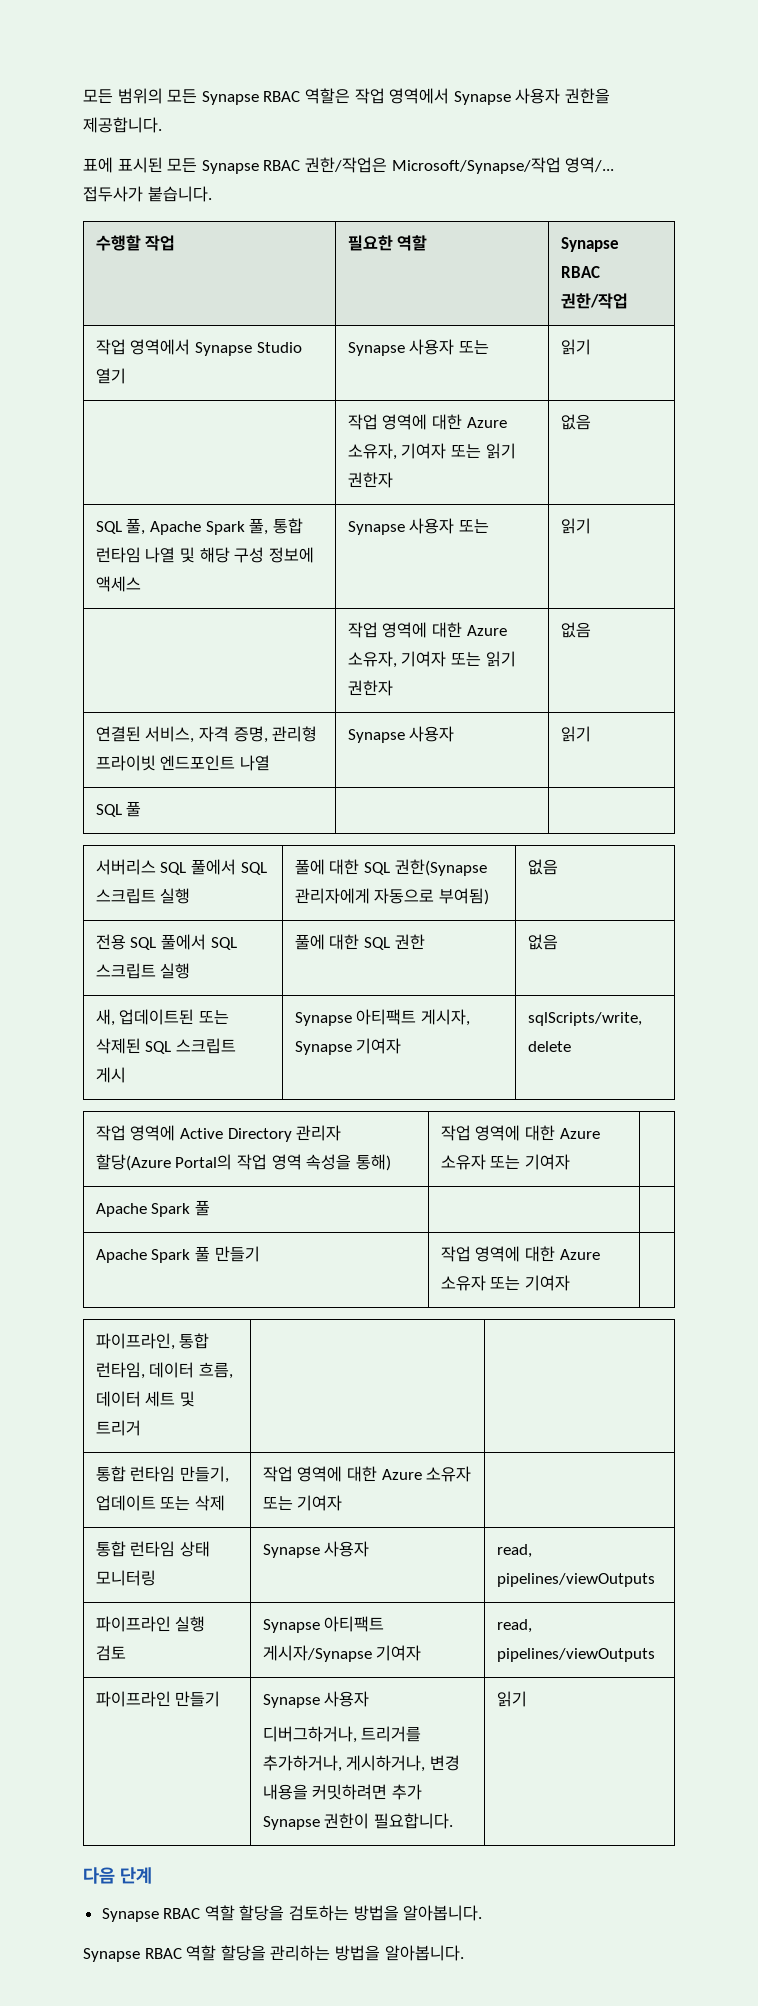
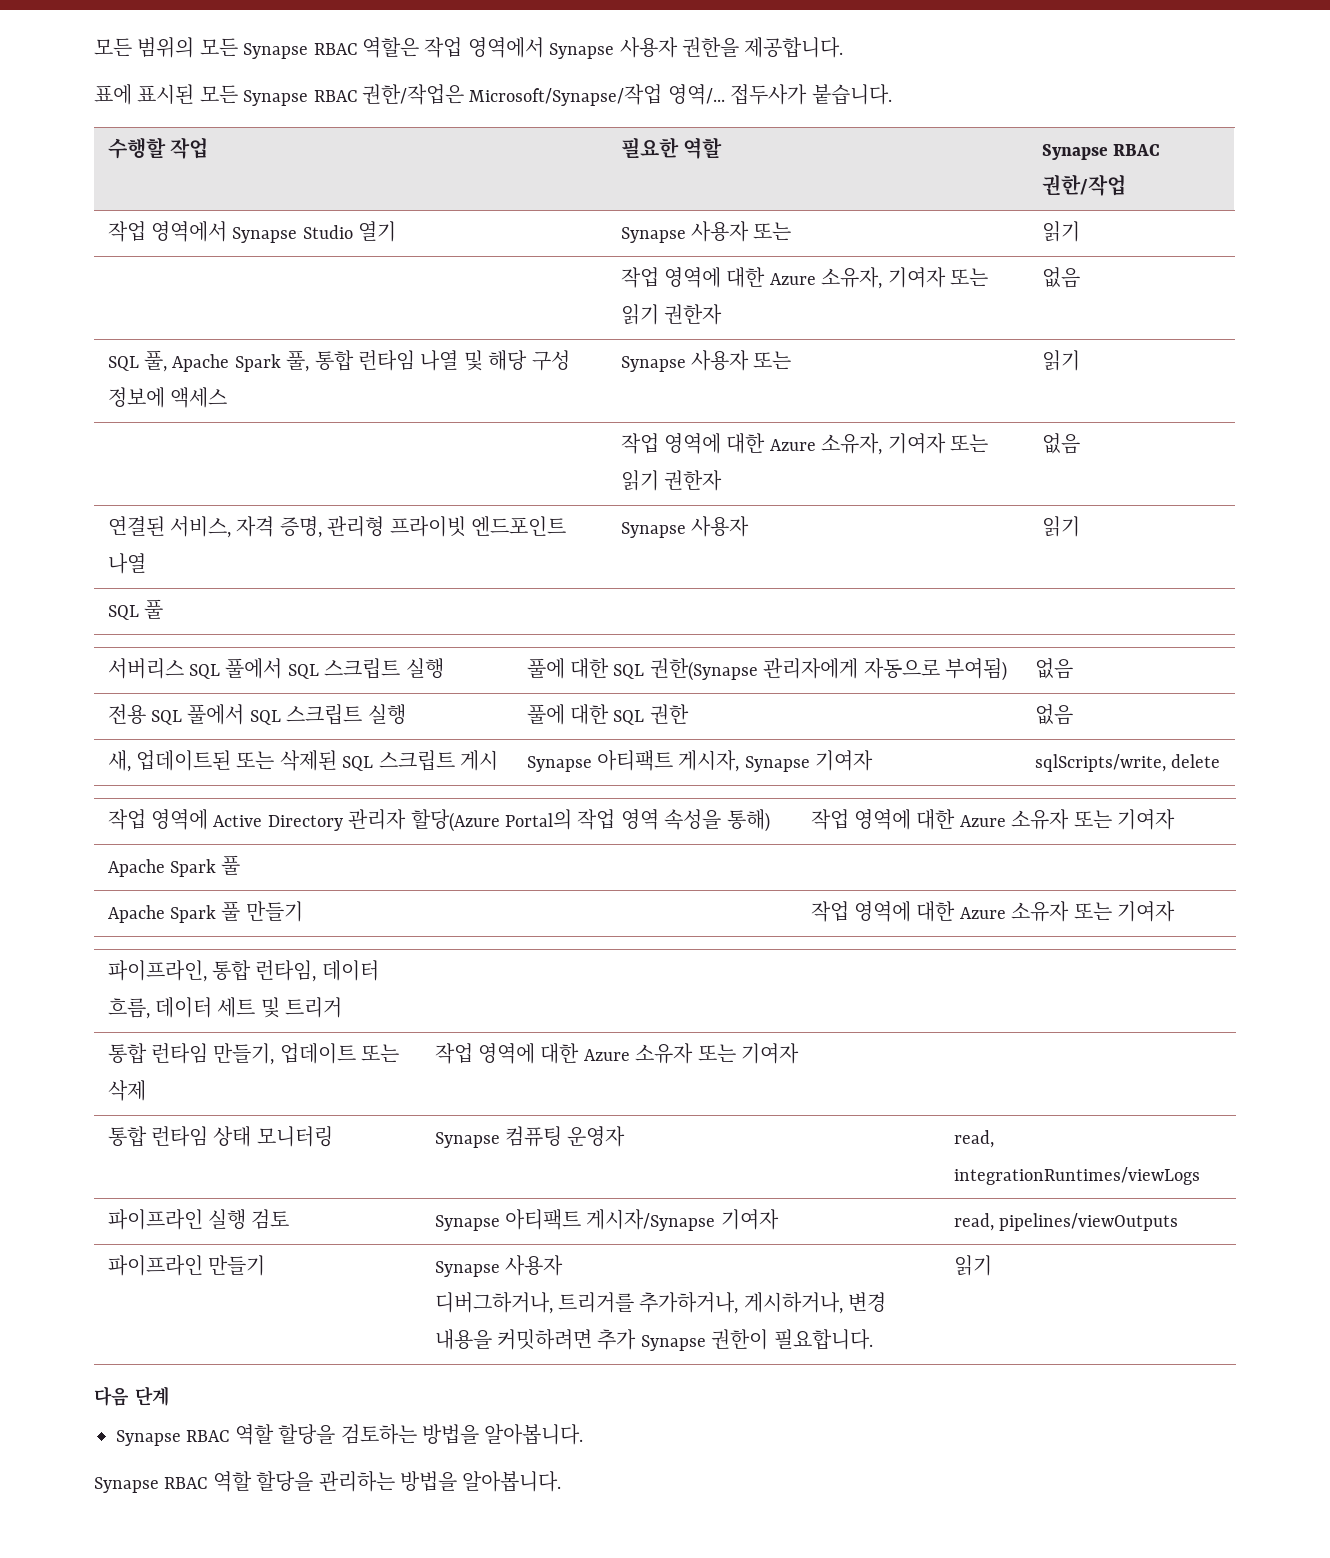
- 통합 런타임 상태 모니터링 | Synapse 사용자 | read, pipelines/viewOutputs
+ 통합 런타임 상태 모니터링 | Synapse 컴퓨팅 운영자 | read, integrationRuntimes/viewLogs

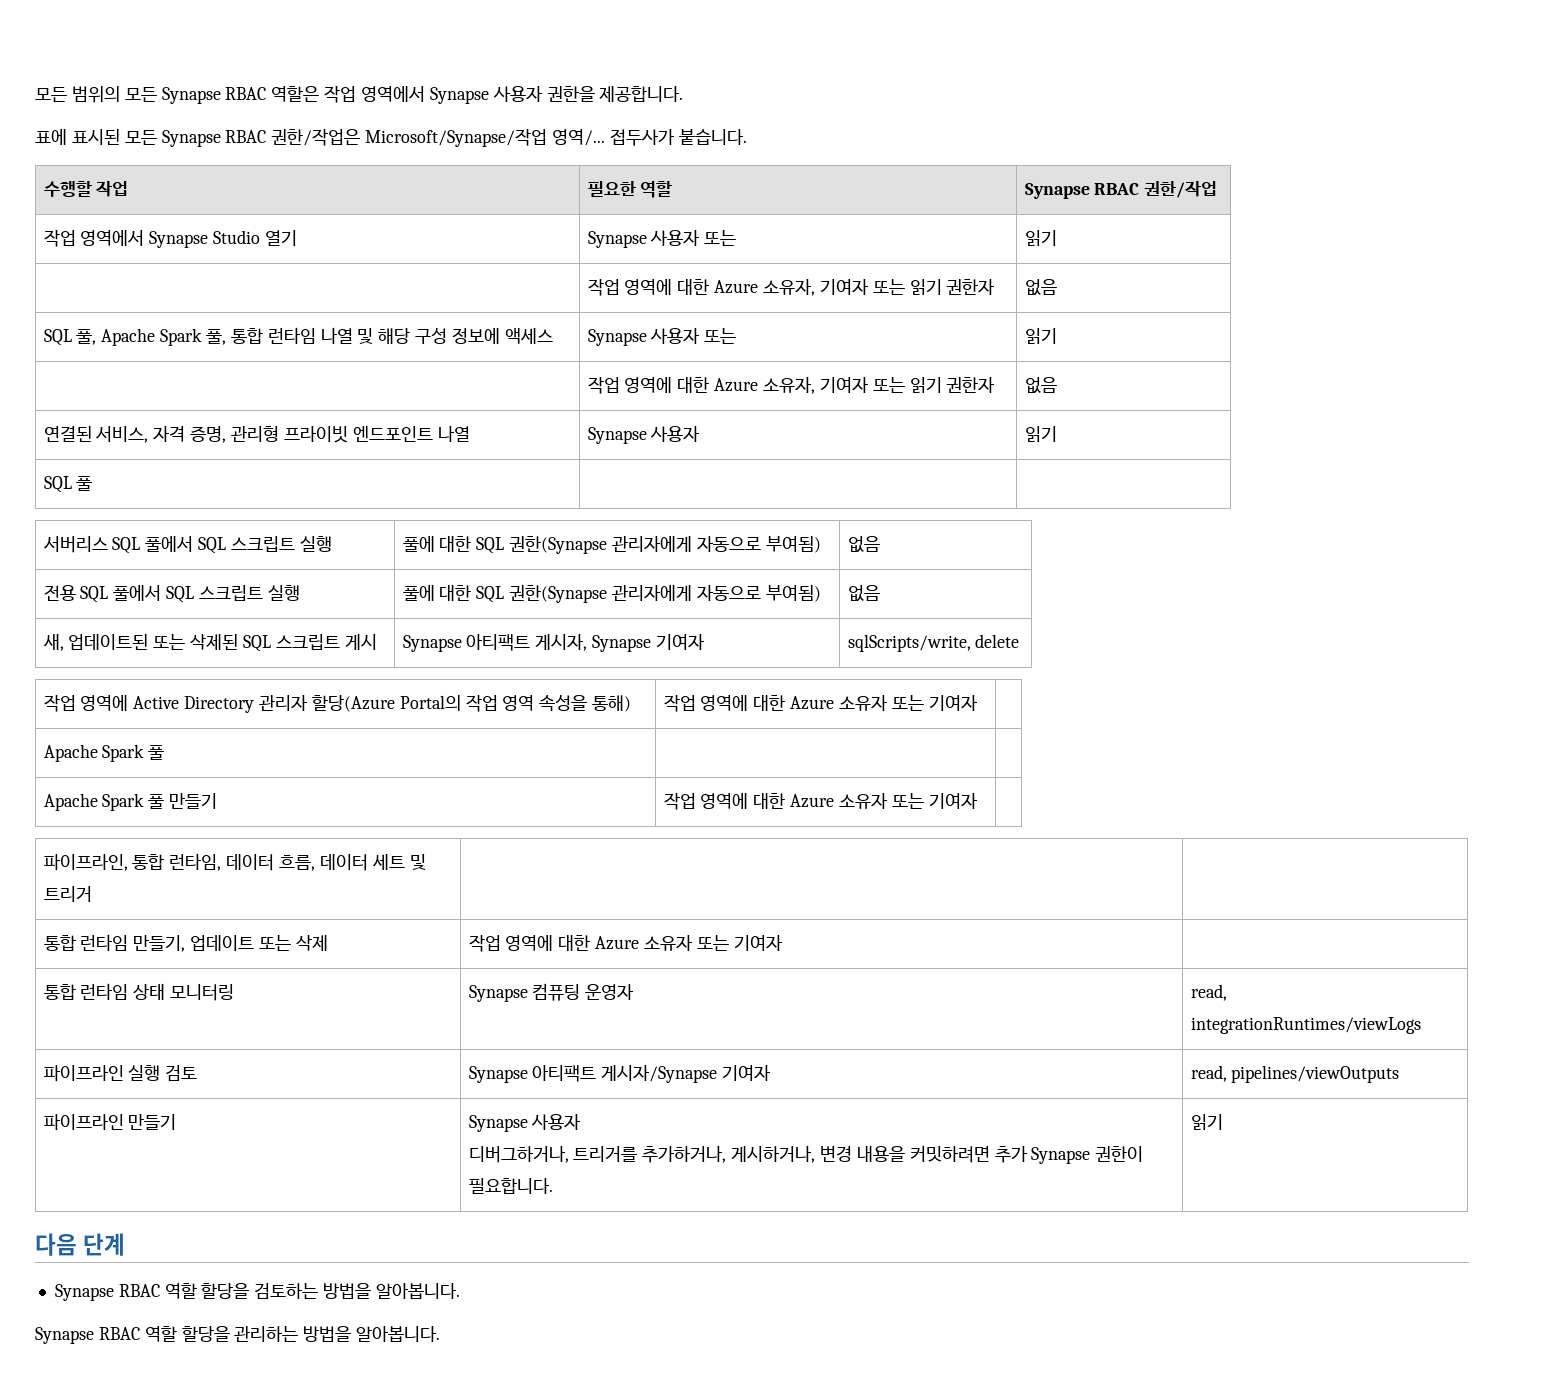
- 전용 SQL 풀에서 SQL 스크립트 실행 | 풀에 대한 SQL 권한 | 없음
+ 전용 SQL 풀에서 SQL 스크립트 실행 | 풀에 대한 SQL 권한(Synapse 관리자에게 자동으로 부여됨) | 없음

